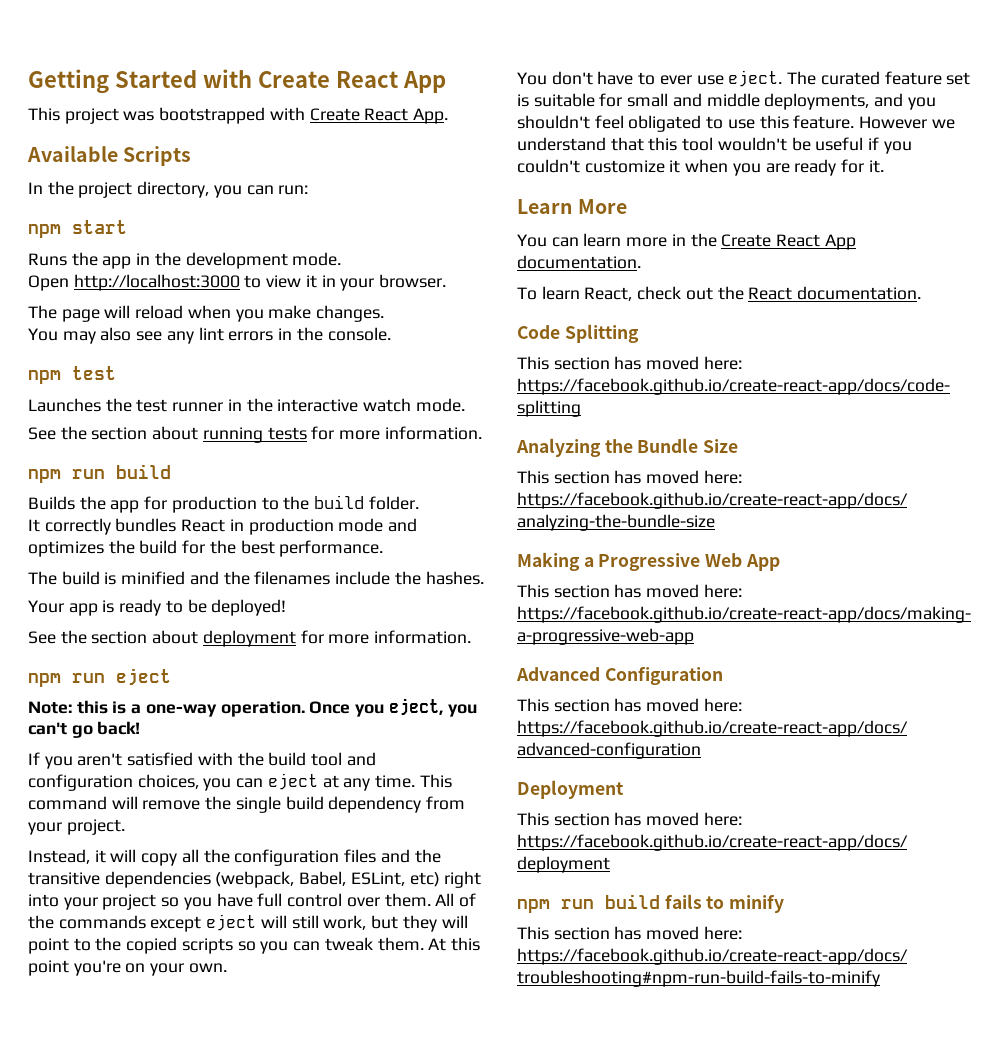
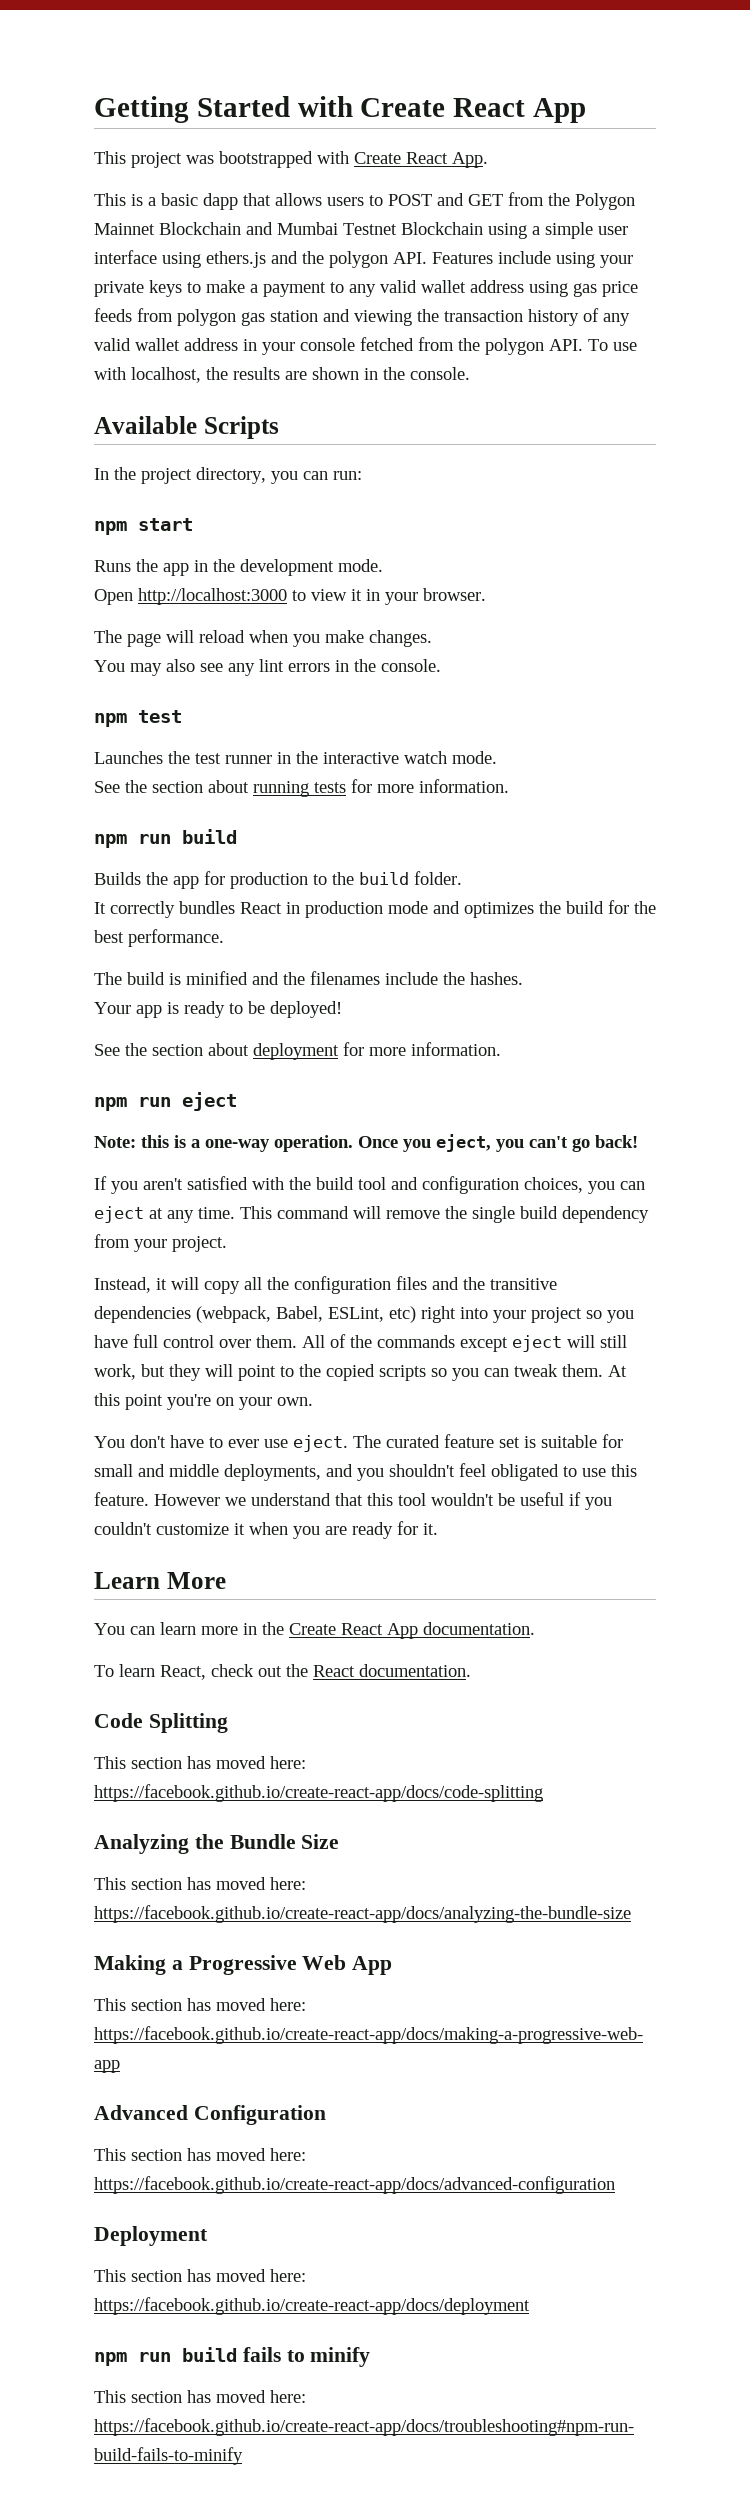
+ This is a basic dapp that allows users to POST and GET from the Polygon Mainnet Blockchain and Mumbai Testnet Blockchain using a simple user interface using ethers.js and the polygon API. Features include using your private keys to make a payment to any valid wallet address using gas price feeds from polygon gas station and viewing the transaction history of any valid wallet address in your console fetched from the polygon API. To use with localhost, the results are shown in the console.

